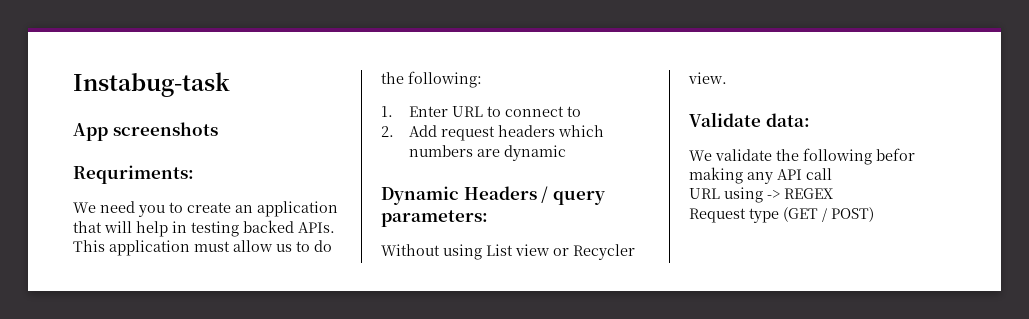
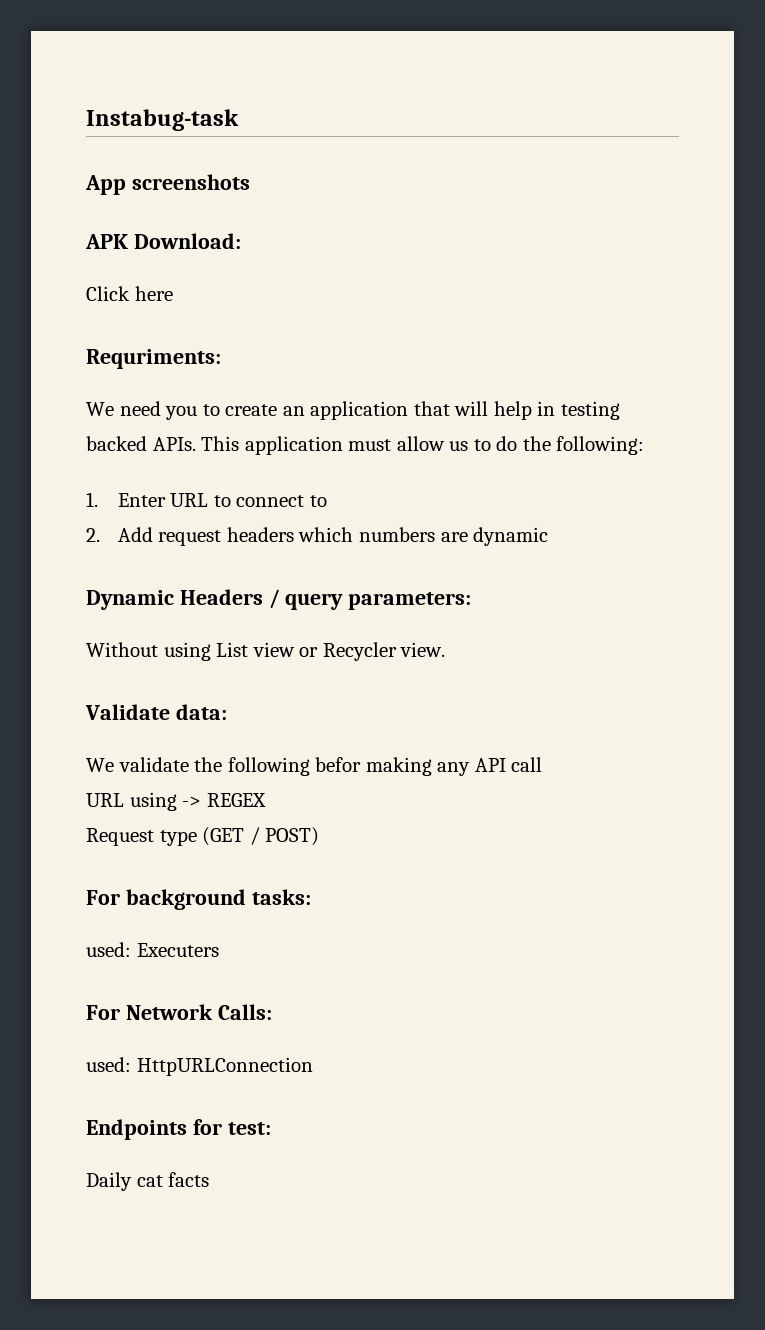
+ APK Download:
+ Click here
+ For background tasks:
+ used: Executers
+ For Network Calls:
+ used: HttpURLConnection
+ Endpoints for test:
+ Daily cat facts

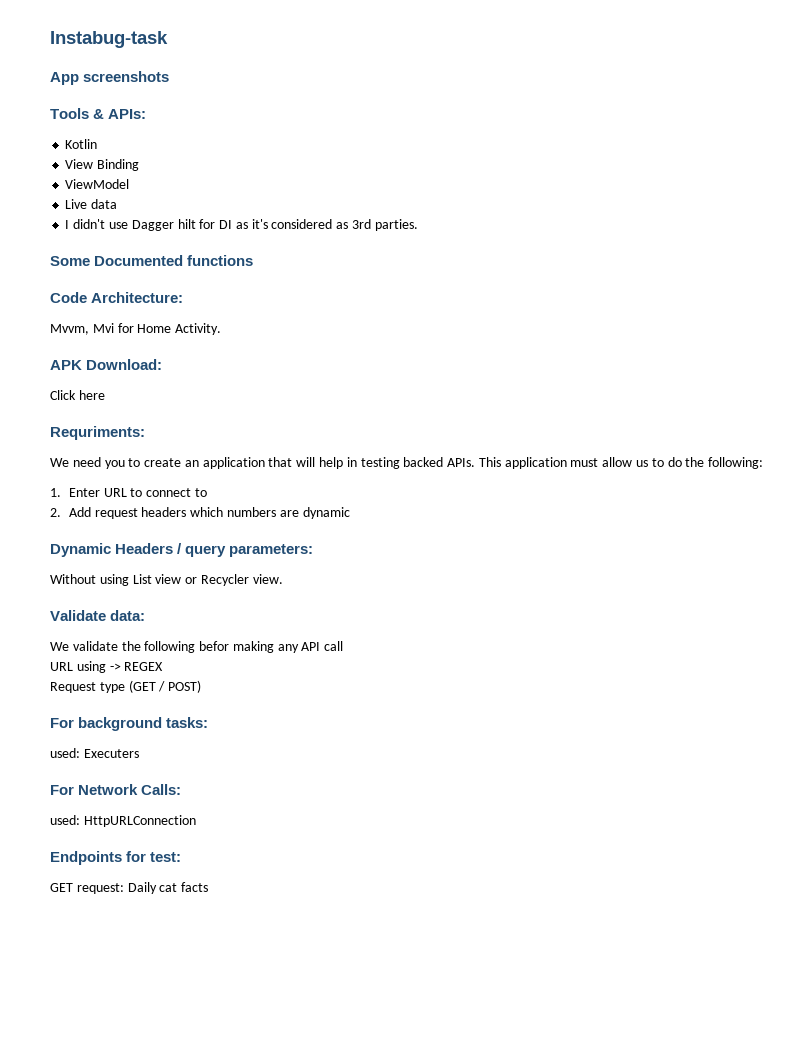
+ Tools & APIs:
+ Kotlin
+ View Binding
+ ViewModel
+ Live data
+ I didn't use Dagger hilt for DI as it's considered as 3rd parties.
+ Some Documented functions
+ Code Architecture:
+ Mvvm, Mvi for Home Activity.
- Daily cat facts
+ GET request: Daily cat facts

